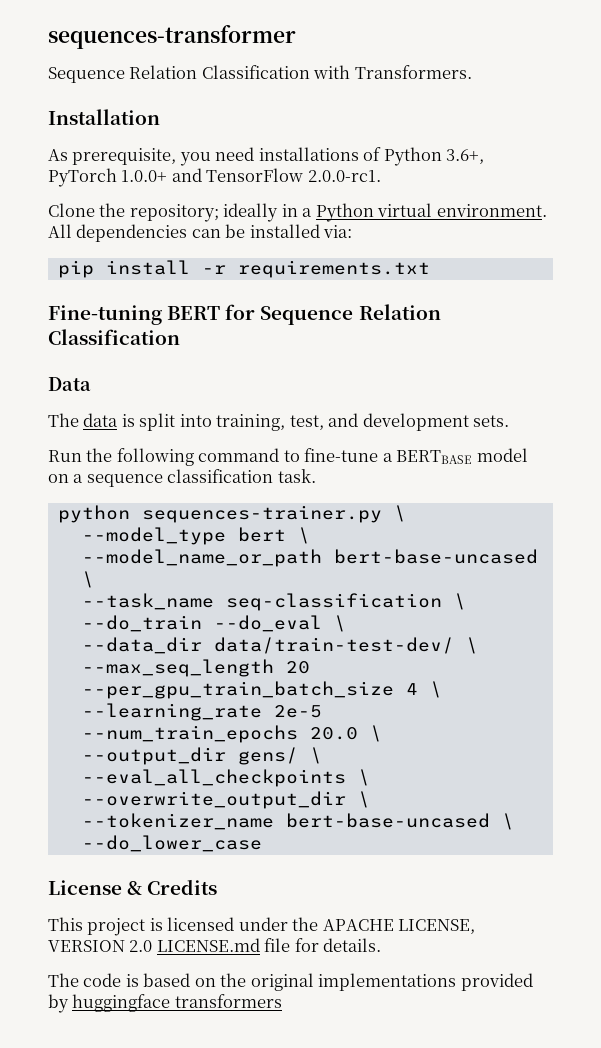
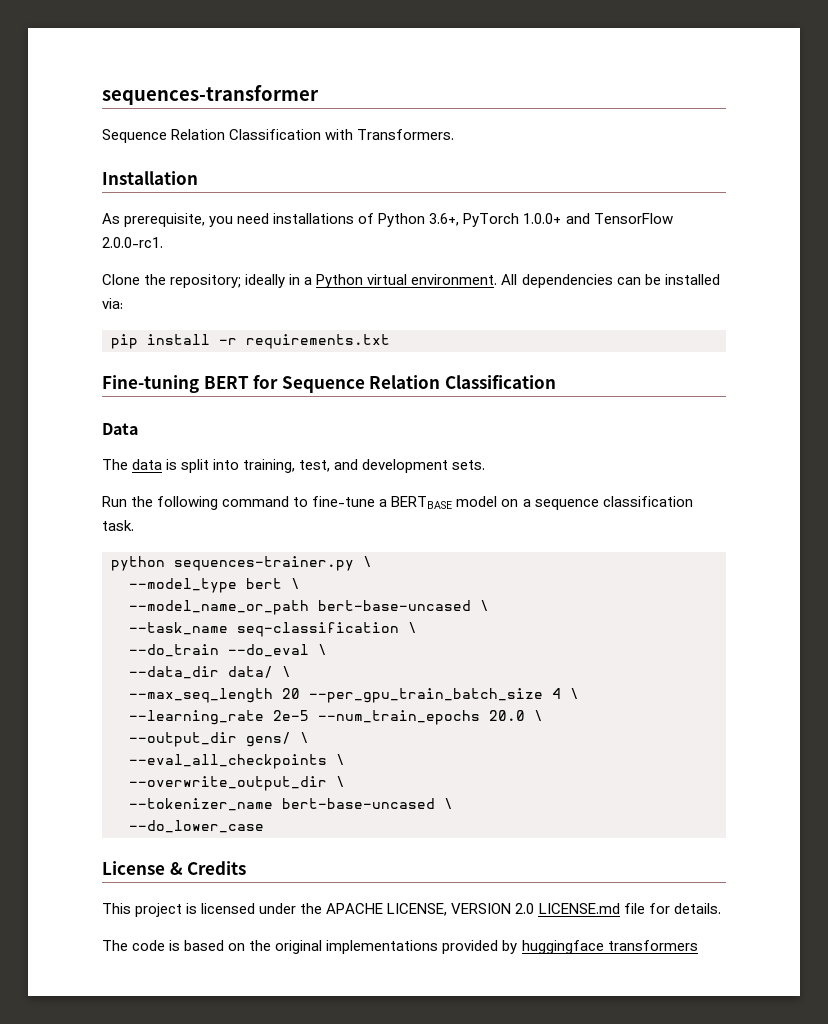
- --data_dir data/train-test-dev/ \
+ --data_dir data/ \

